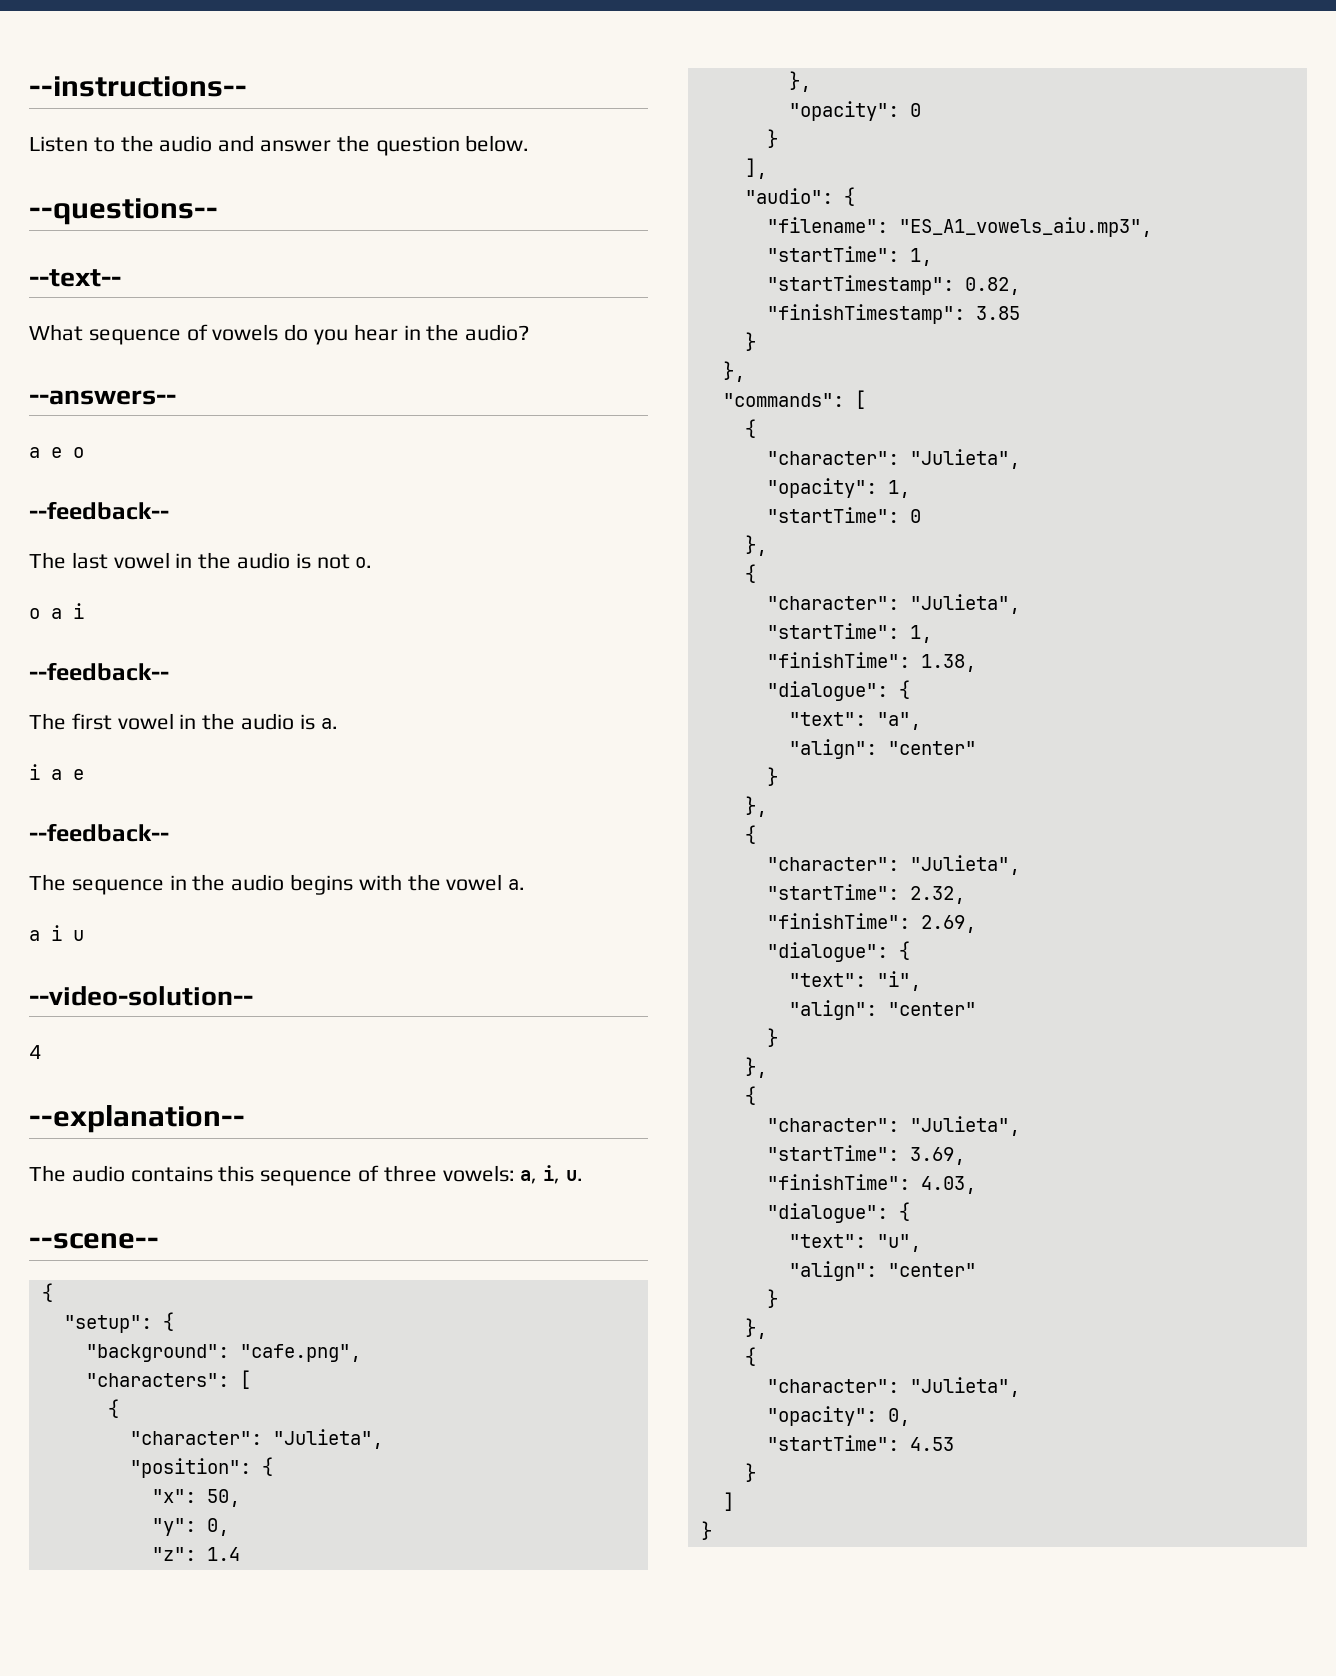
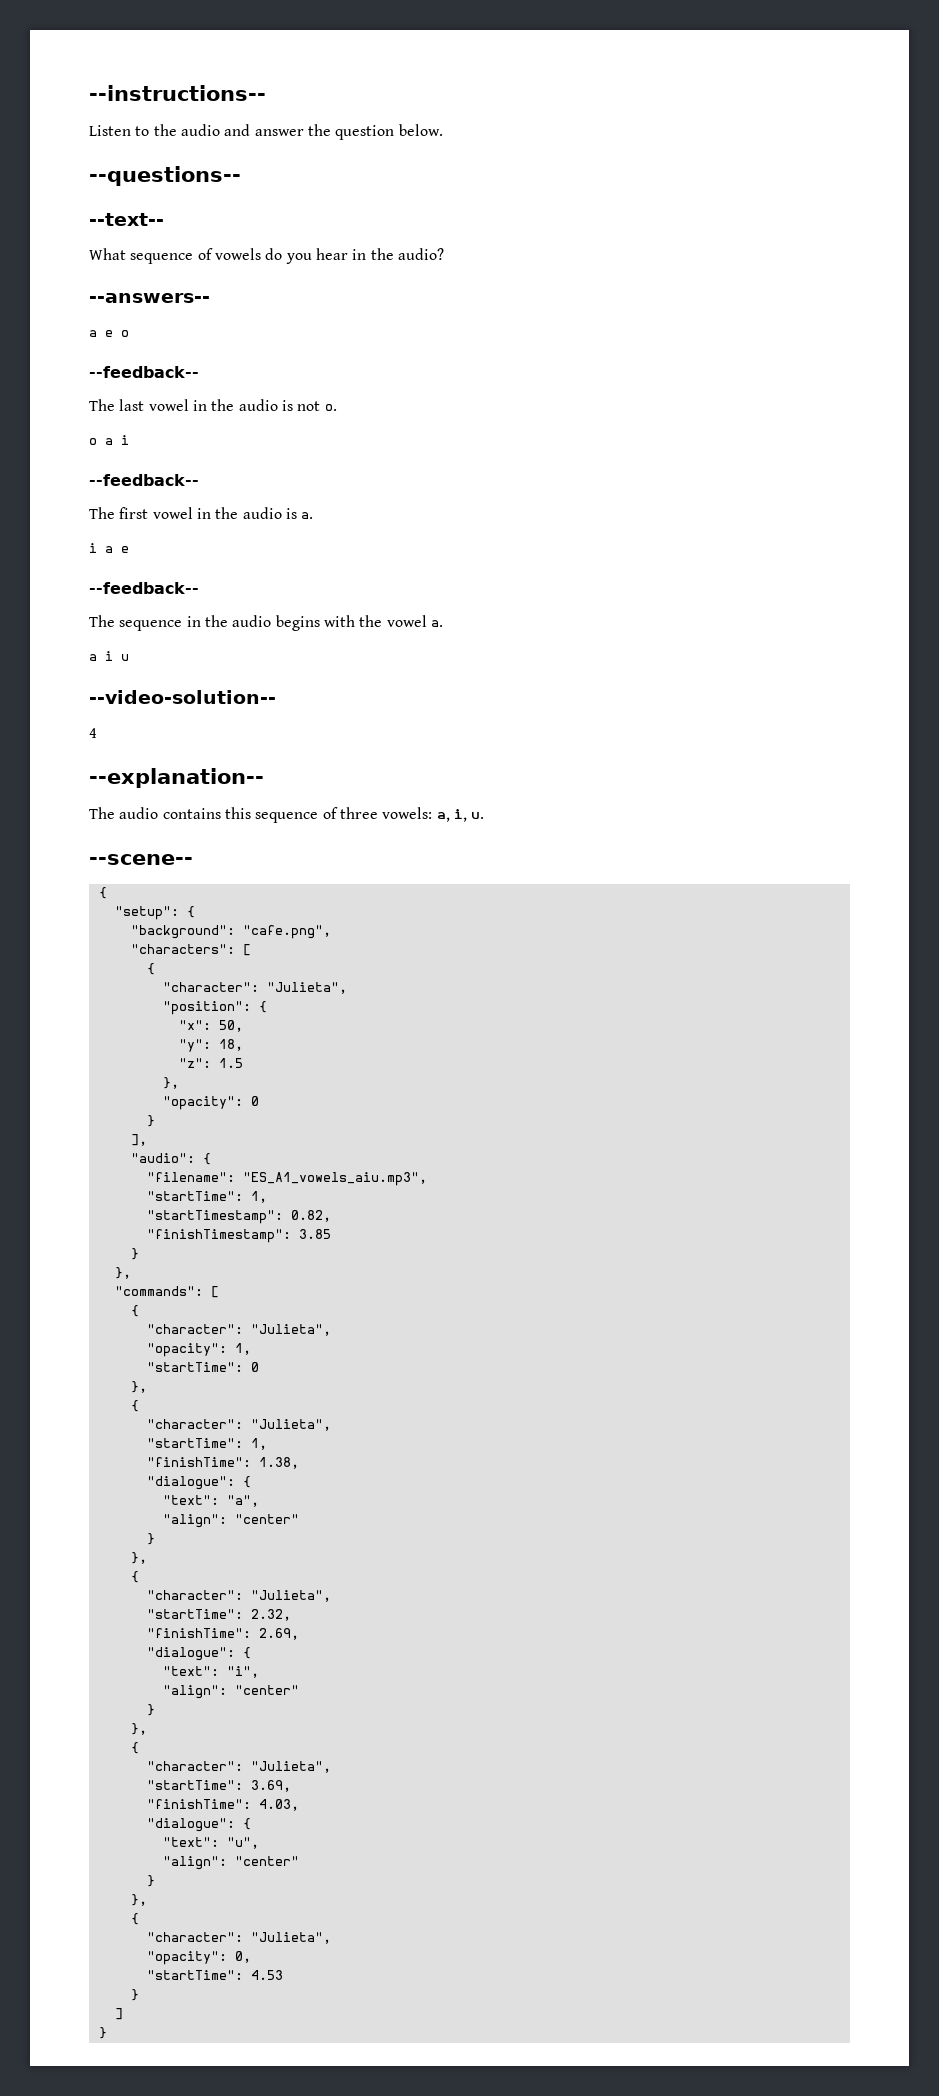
- "y": 0,
+ "y": 18,
- "z": 1.4
+ "z": 1.5

